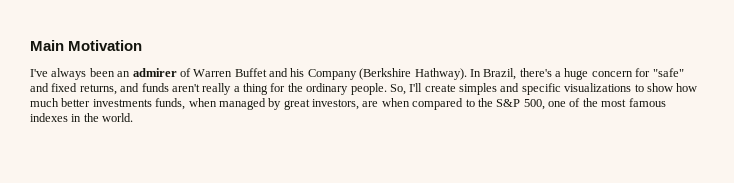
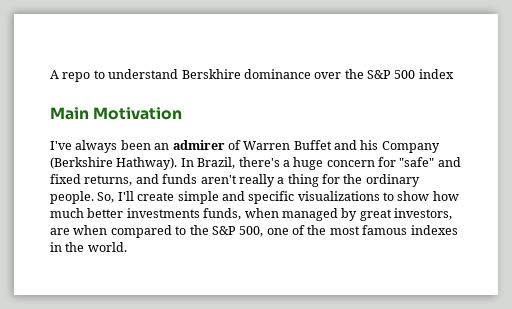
+ A repo to understand Berskhire dominance over the S&P 500 index
- So, I'll create simples and specific visualizations to show how much better investments funds, when managed by great investors, are when compared to the S&P 500, one of the most famous indexes in the world.
+ So, I'll create simple and specific visualizations to show how much better investments funds, when managed by great investors, are when compared to the S&P 500, one of the most famous indexes in the world.

